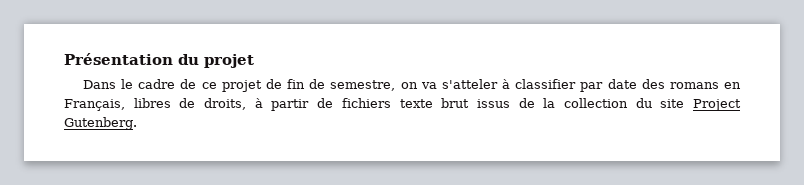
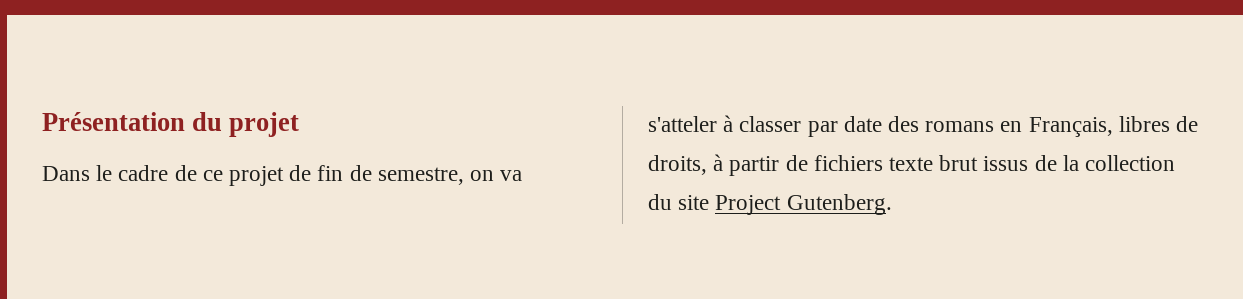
- Dans le cadre de ce projet de fin de semestre, on va s'atteler à classifier par date des romans en Français, libres de droits, à partir de fichiers texte brut issus de la collection du site Project Gutenberg.
+ Dans le cadre de ce projet de fin de semestre, on va s'atteler à classer par date des romans en Français, libres de droits, à partir de fichiers texte brut issus de la collection du site Project Gutenberg.

